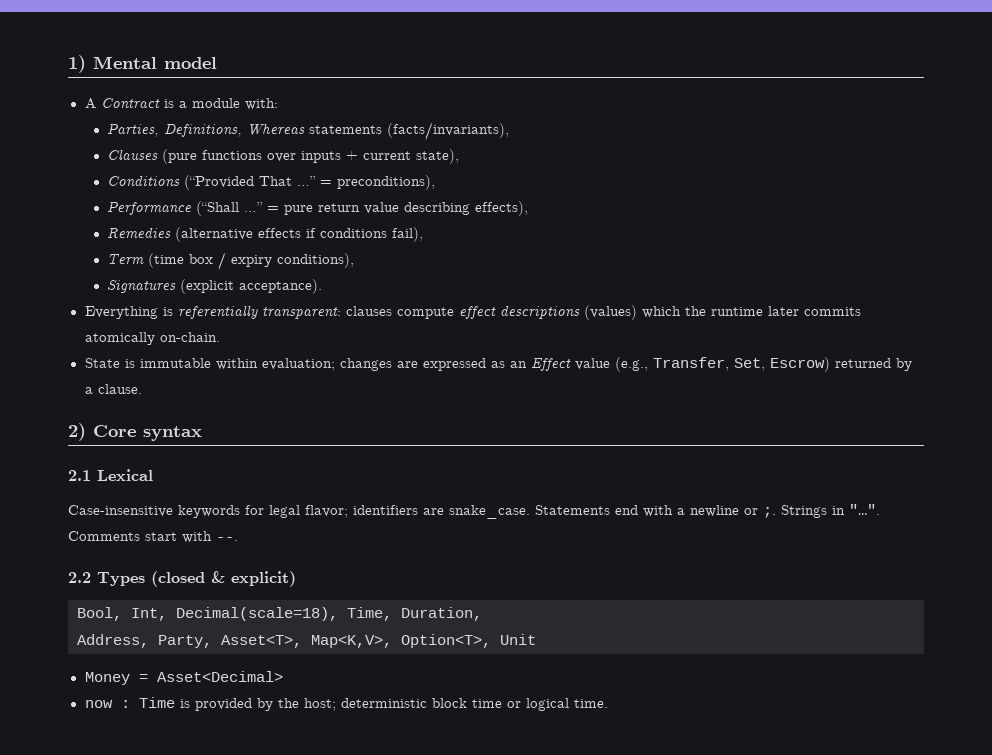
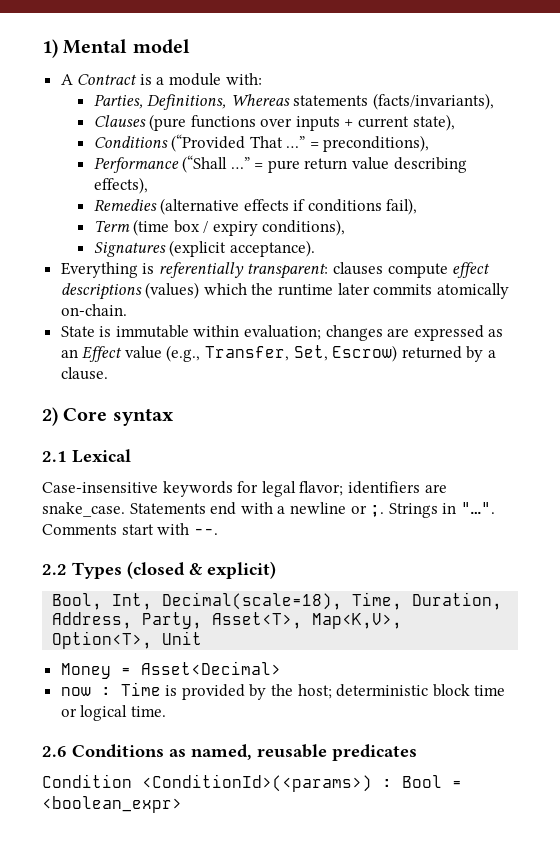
+ 2.6 Conditions as named, reusable predicates
+ Condition <ConditionId>(<params>) : Bool = <boolean_expr>

